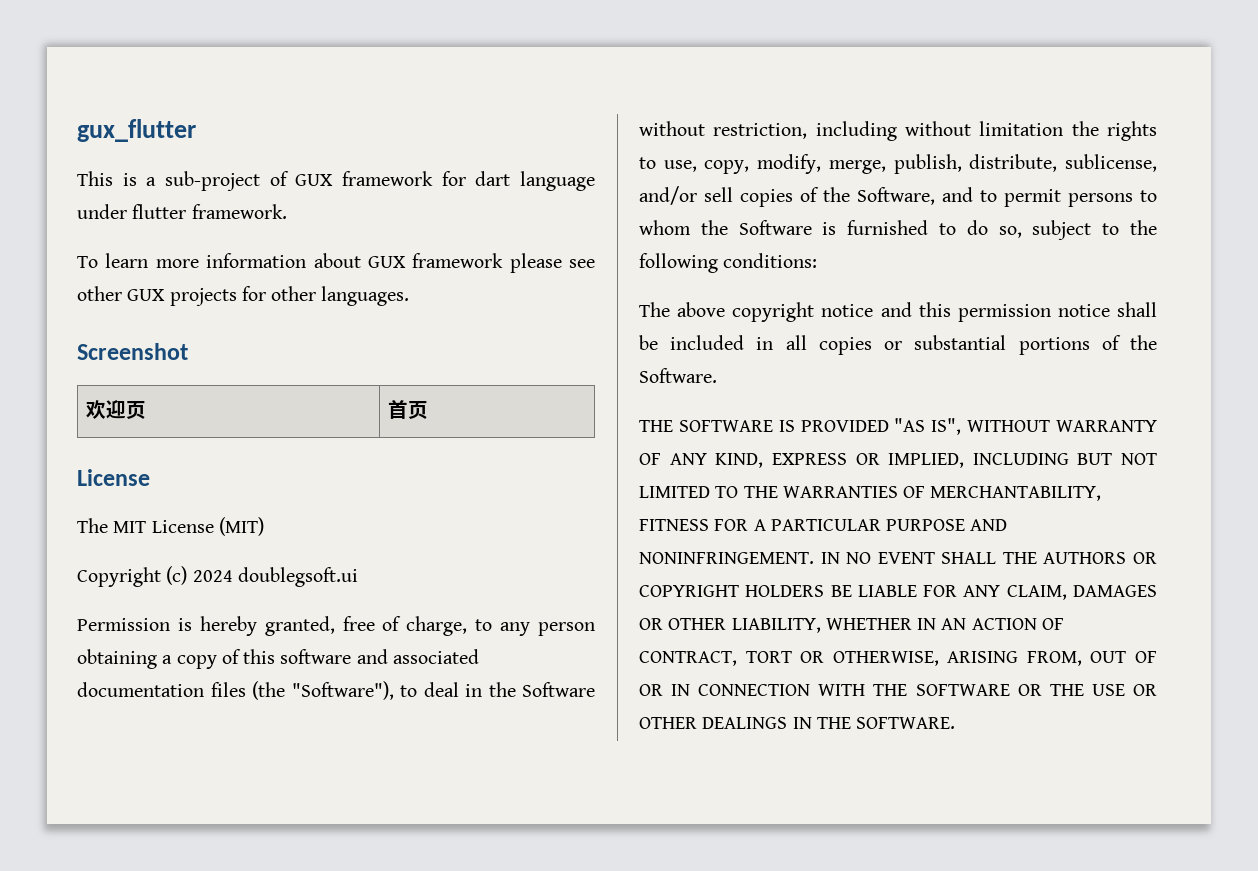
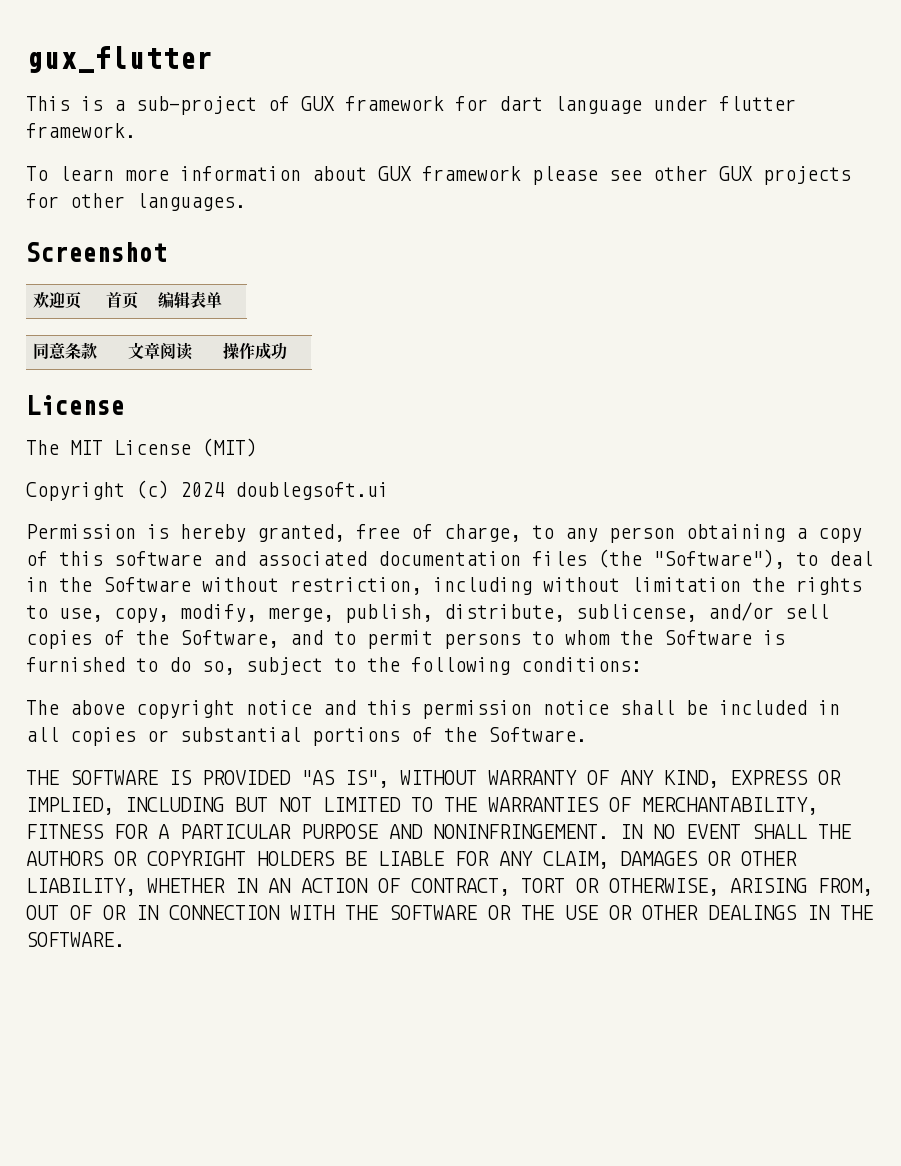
- 欢迎页 | 首页
+ 欢迎页 | 首页 | 编辑表单
+ 同意条款 | 文章阅读 | 操作成功

